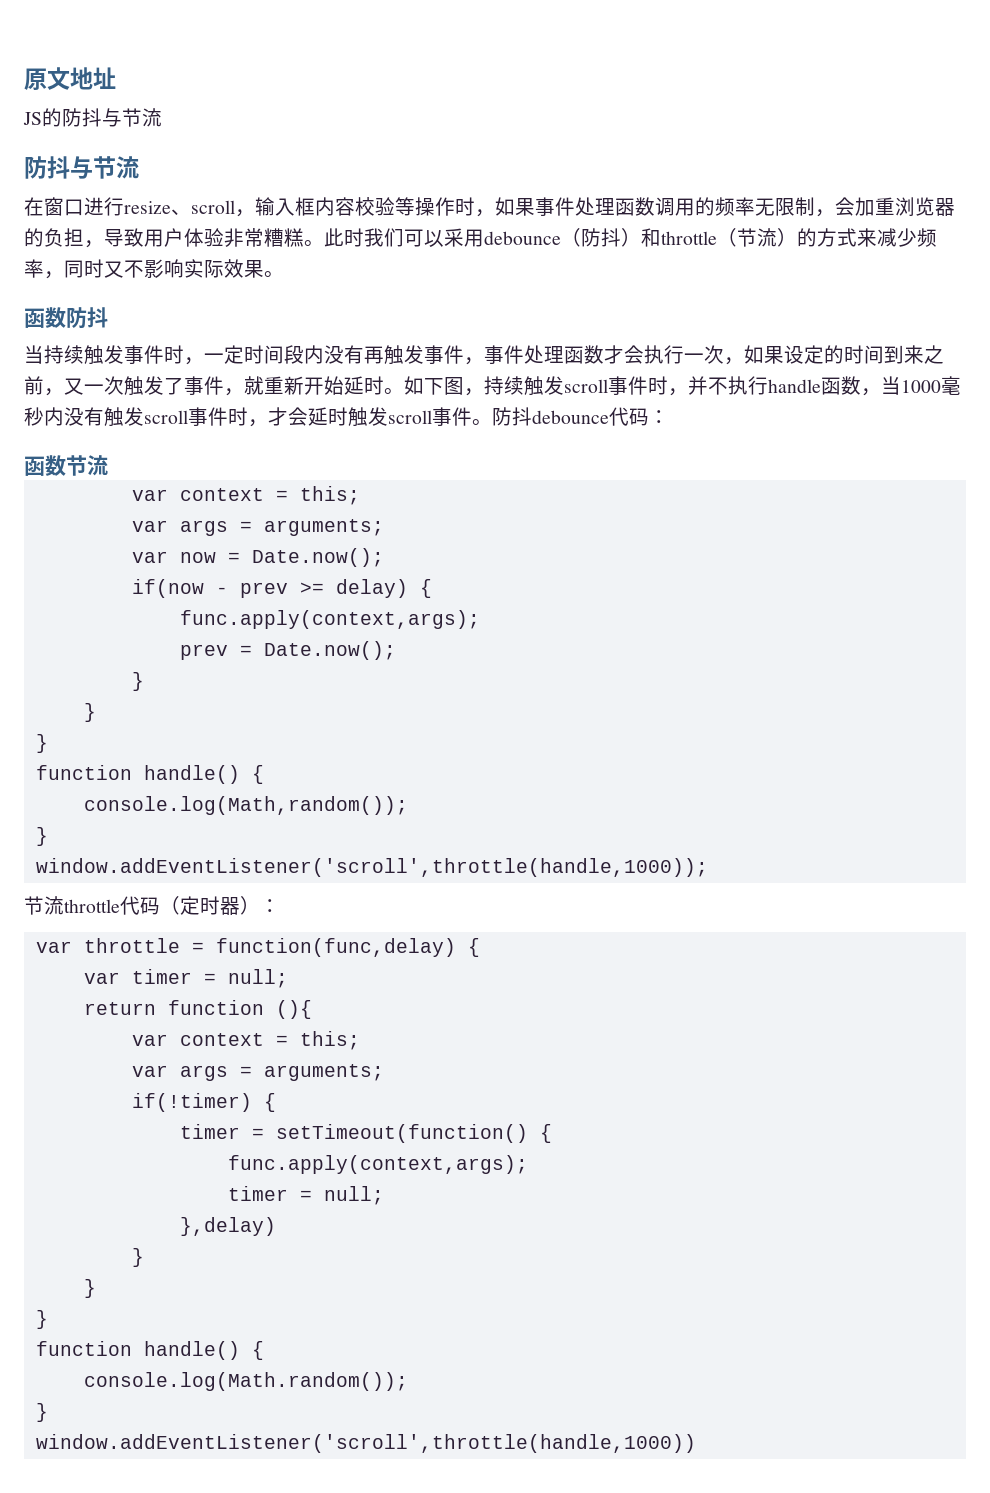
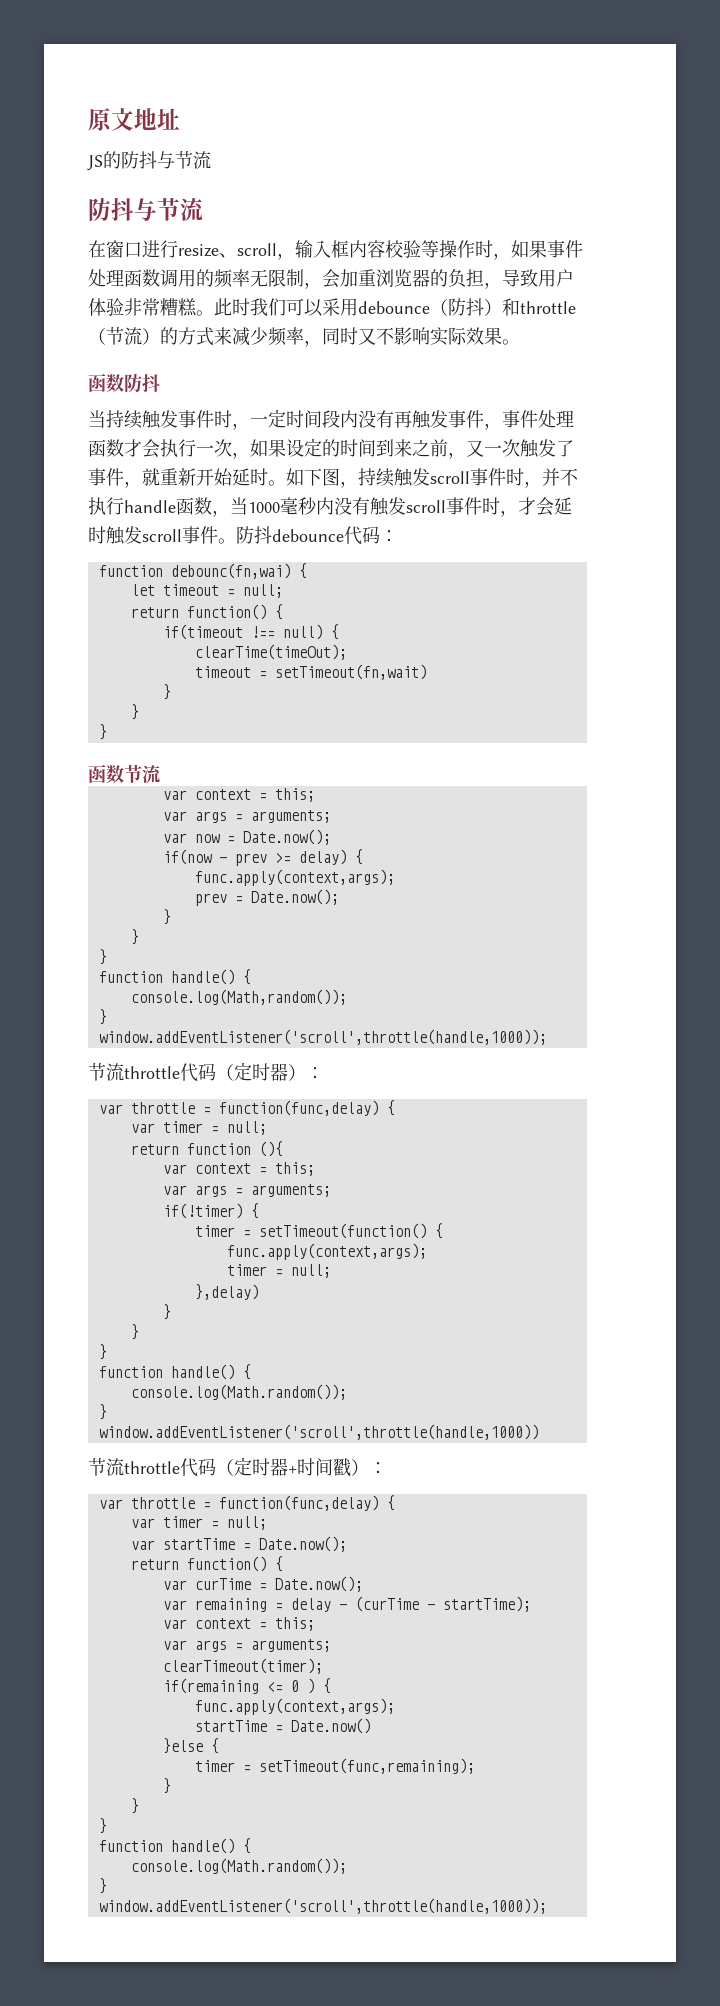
+ function debounc(fn,wai) {
+ let timeout = null;
+ return function() {
+ if(timeout !== null) {
+ clearTime(timeOut);
+ timeout = setTimeout(fn,wait)
+ }
+ }
+ }
+ 节流throttle代码（定时器+时间戳）：
+ var throttle = function(func,delay) {
+ var timer = null;
+ var startTime = Date.now();
+ return function() {
+ var curTime = Date.now();
+ var remaining = delay - (curTime - startTime);
+ var context = this;
+ var args = arguments;
+ clearTimeout(timer);
+ if(remaining <= 0 ) {
+ func.apply(context,args);
+ startTime = Date.now()
+ }else {
+ timer = setTimeout(func,remaining);
+ }
+ }
+ }
+ function handle() {
+ console.log(Math.random());
+ }
+ window.addEventListener('scroll',throttle(handle,1000));

